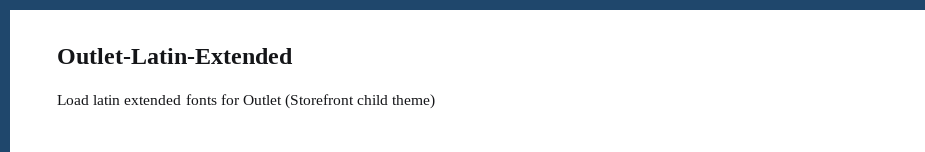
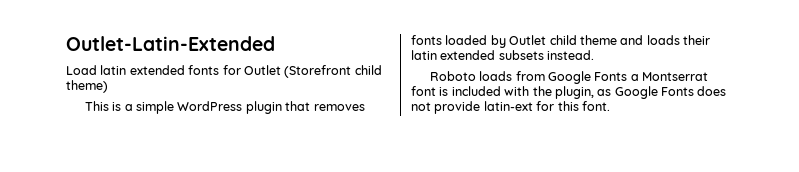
+ This is a simple WordPress plugin that removes fonts loaded by Outlet child theme and loads their latin extended subsets instead.
+ Roboto loads from Google Fonts a Montserrat font is included with the plugin, as Google Fonts does not provide latin-ext for this font.

